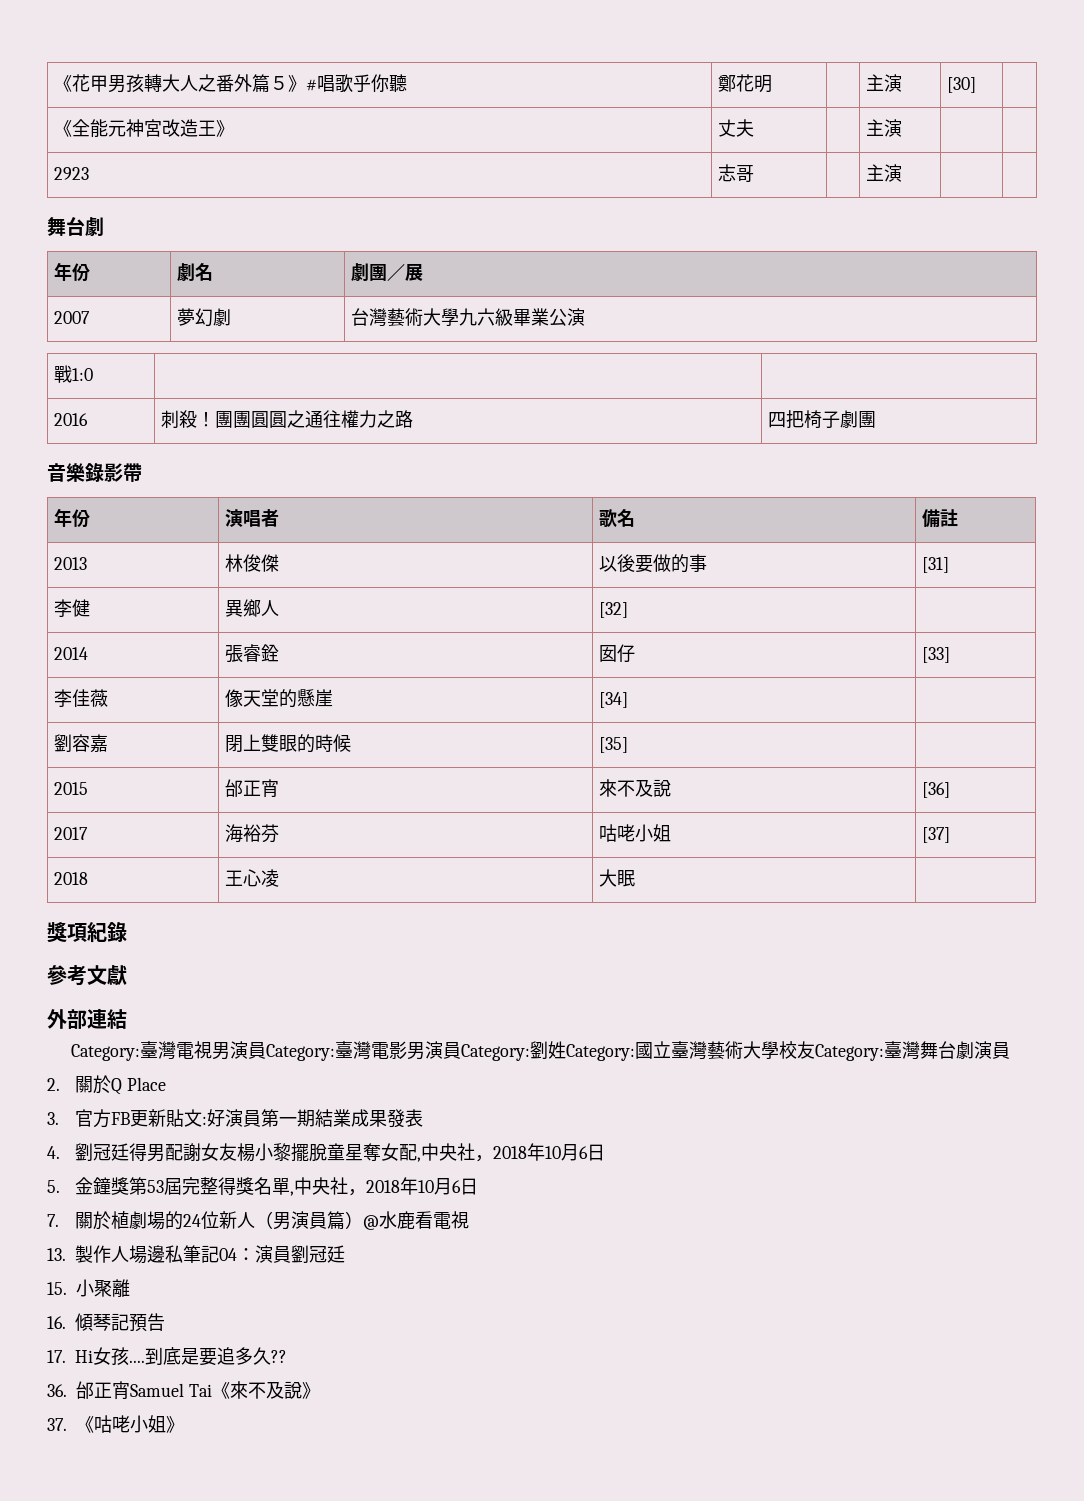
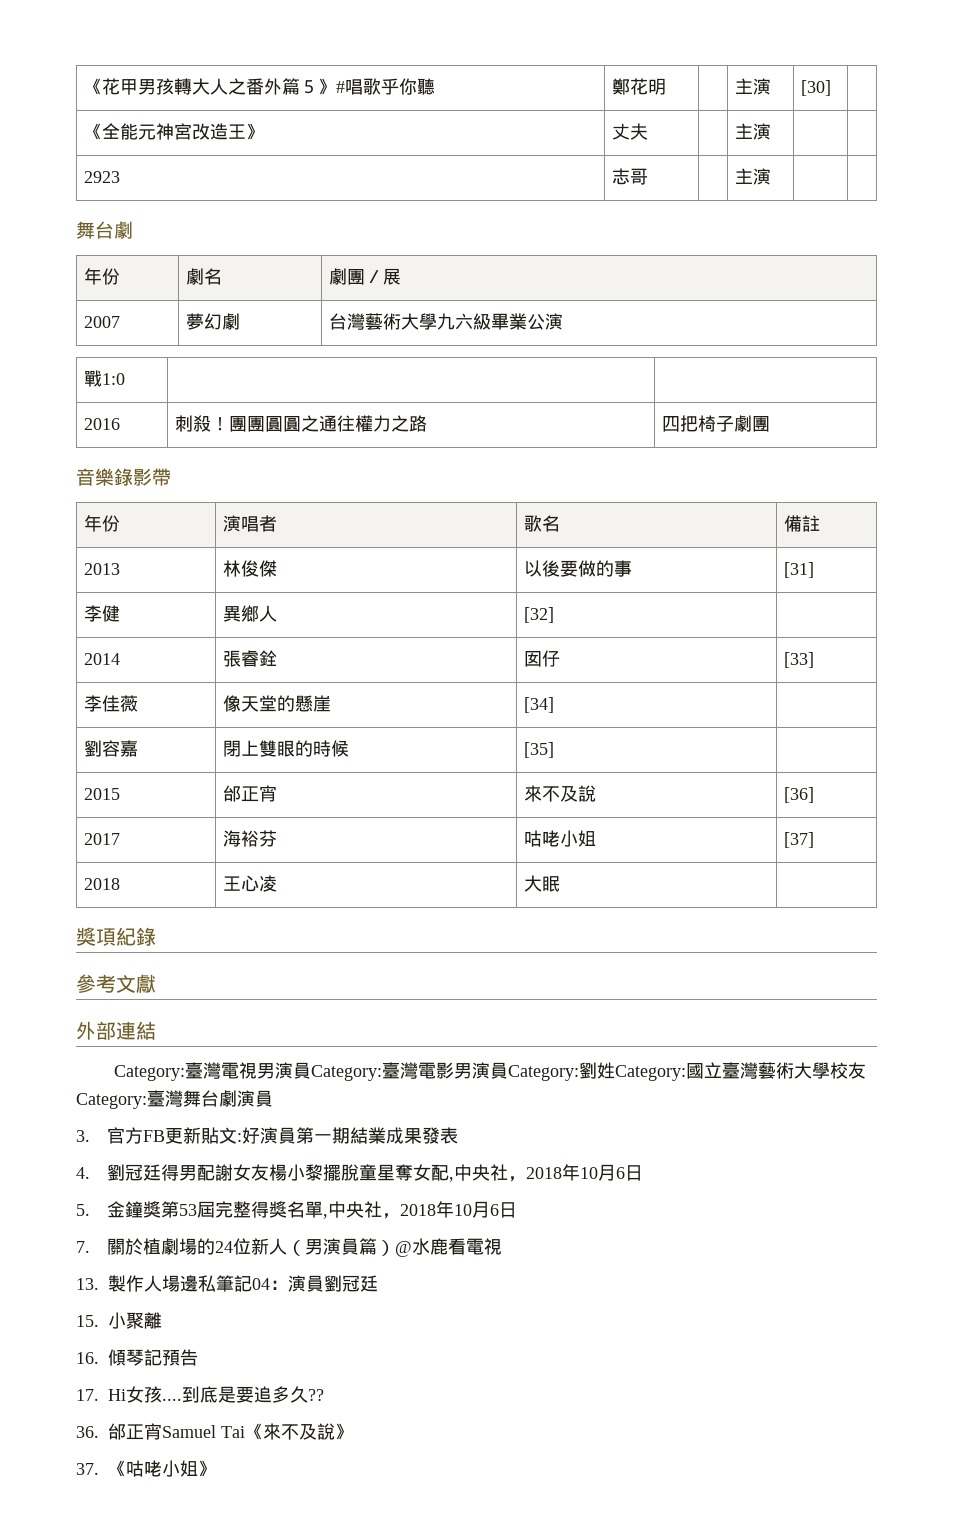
- 2.關於Q Place

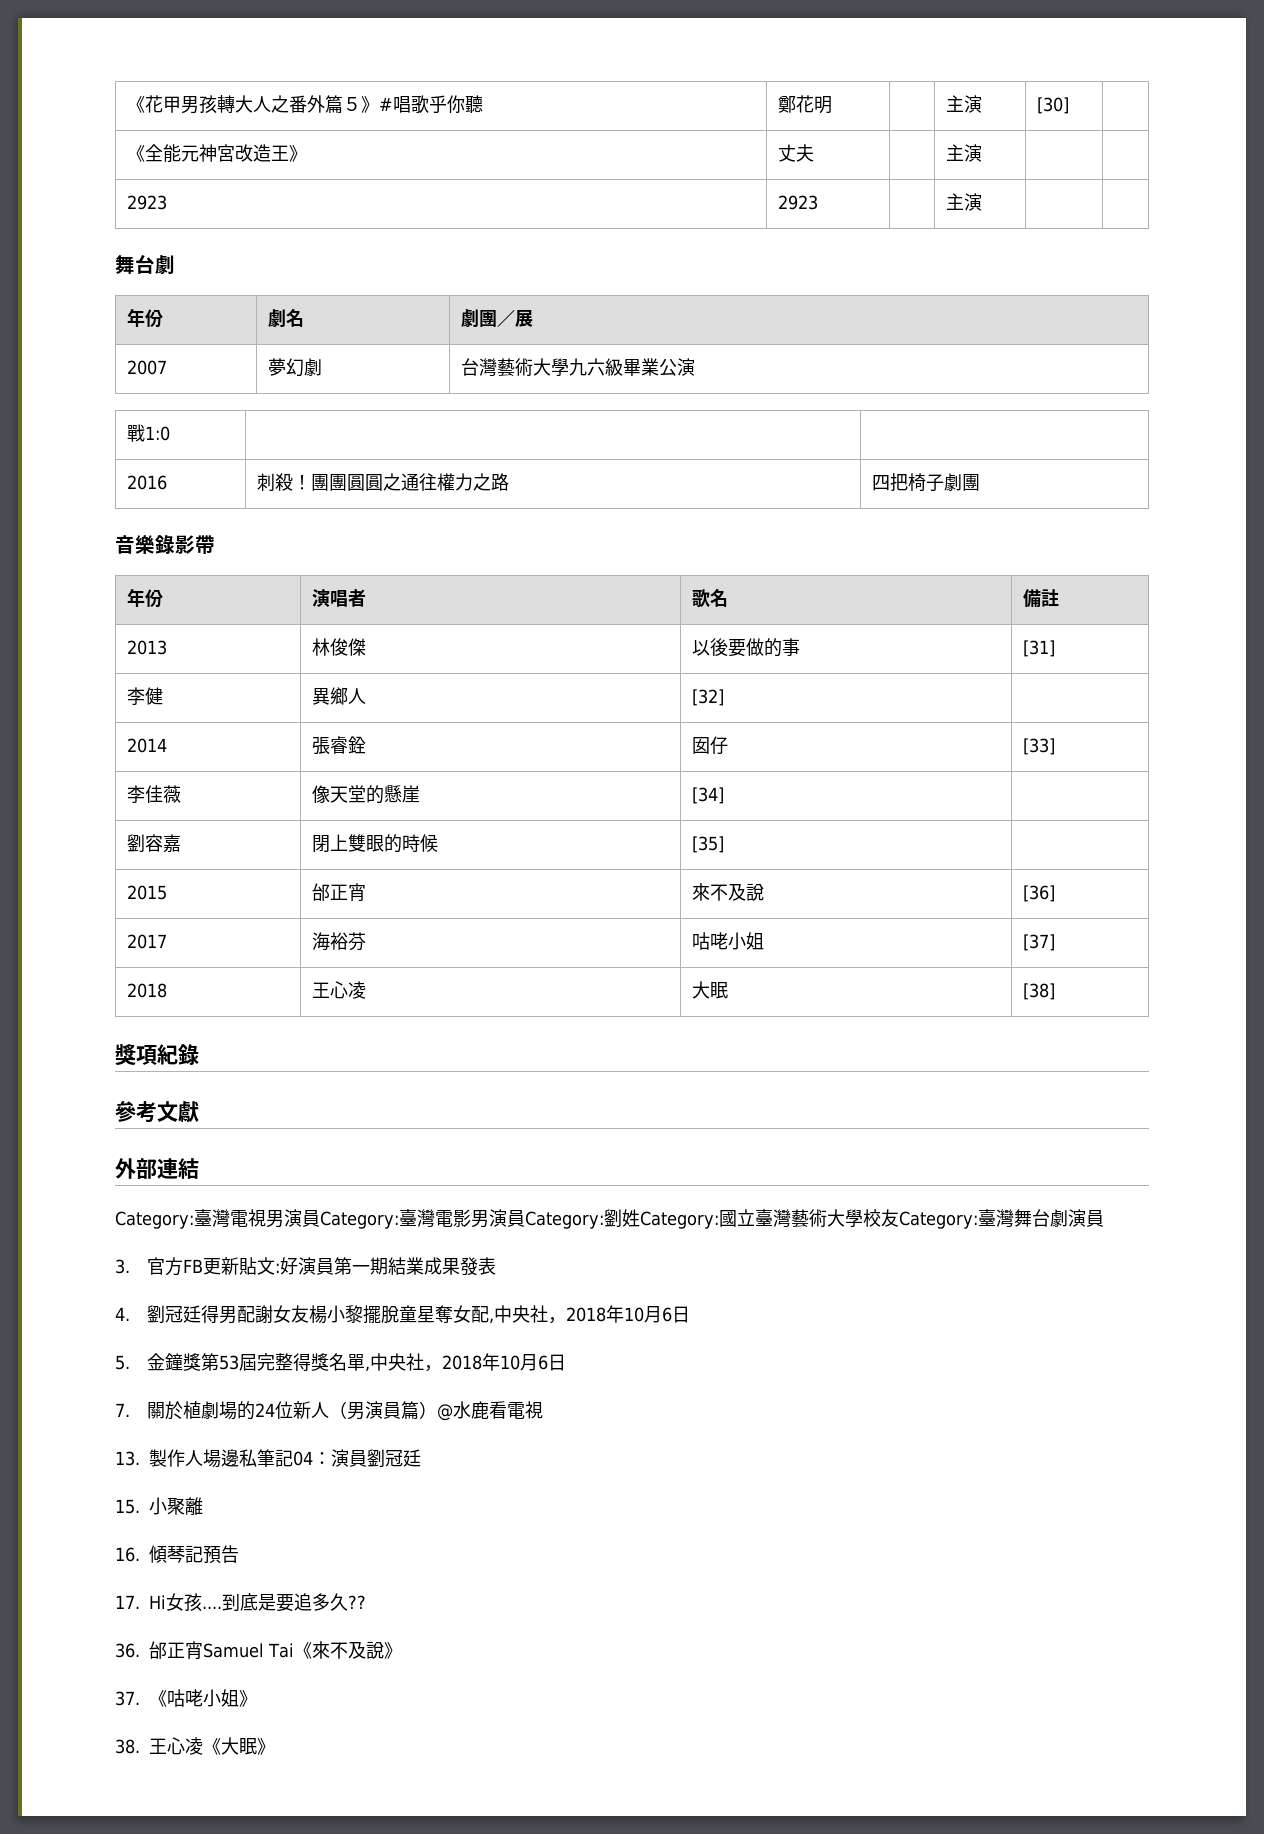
- 2923 | 志哥 | | 主演 | |
+ 2923 | 2923 | | 主演 | |
- 2018 | 王心凌 | 大眠 |
+ 2018 | 王心凌 | 大眠 | [38]
+ 38.王心凌《大眠》

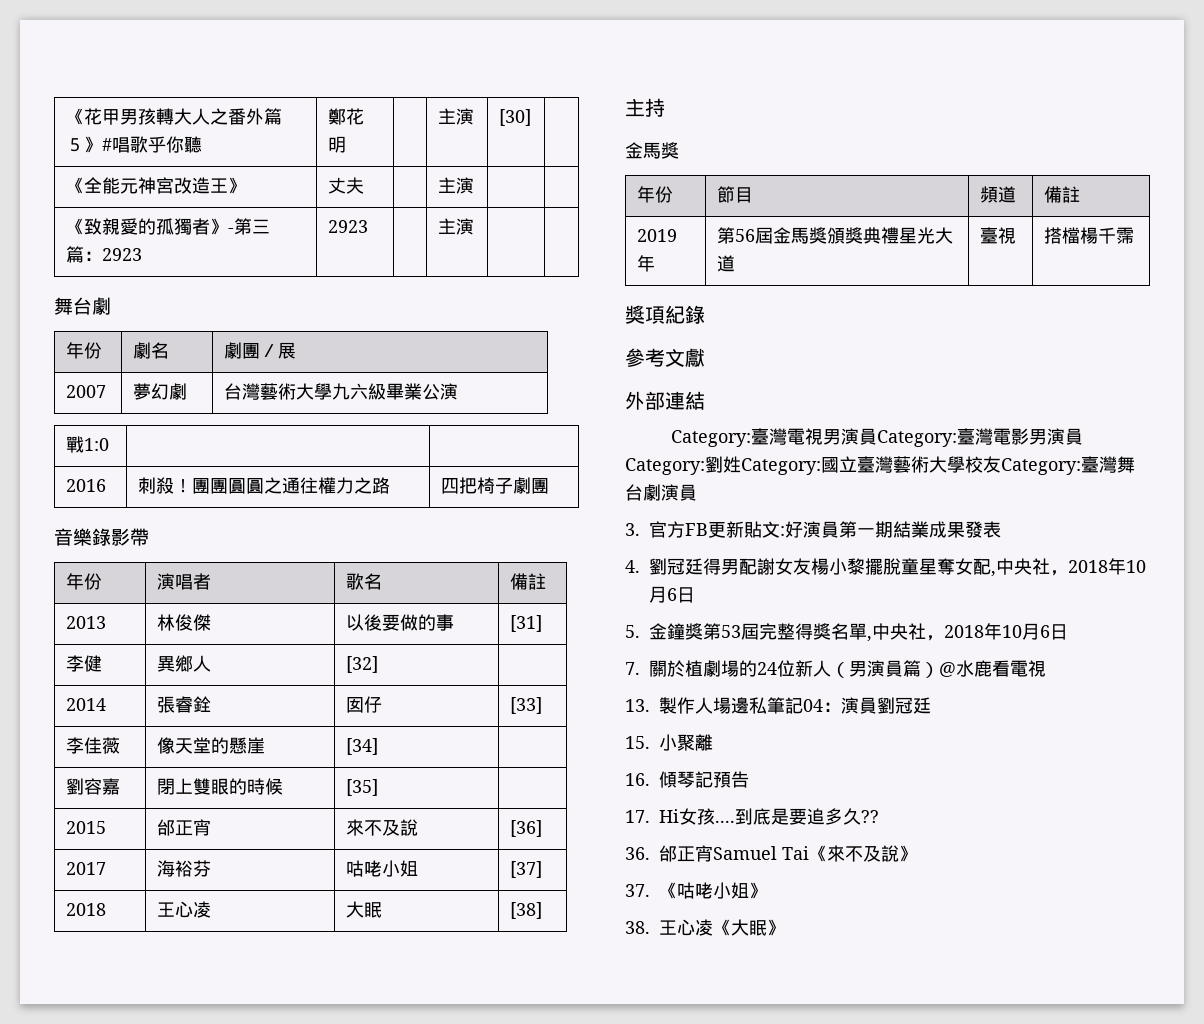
- 2923 | 2923 | | 主演 | |
+ 《致親愛的孤獨者》-第三篇：2923 | 2923 | | 主演 | |
+ 主持
+ 金馬獎
+ 年份 | 節目 | 頻道 | 備註
+ 2019年 | 第56屆金馬獎頒獎典禮星光大道 | 臺視 | 搭檔楊千霈

